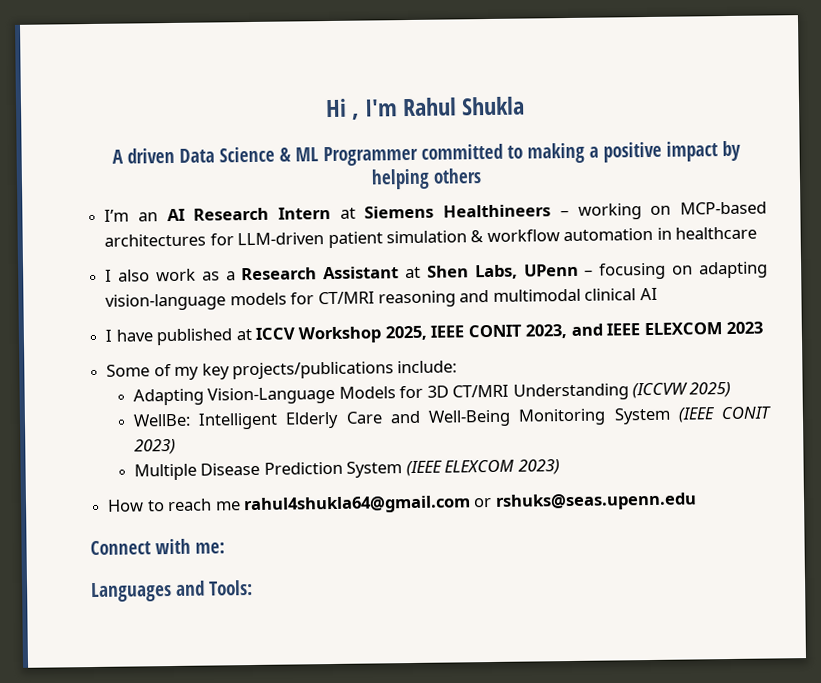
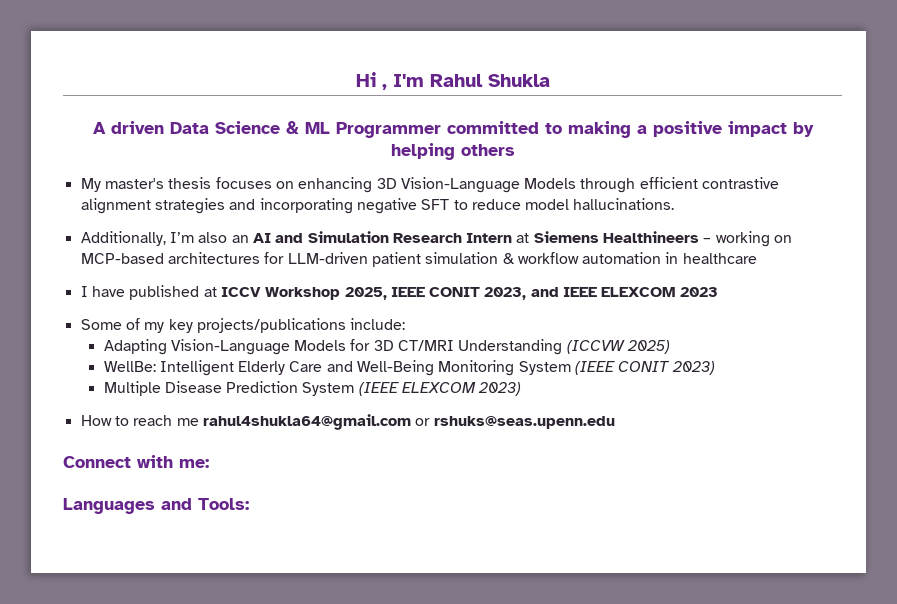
- I’m an AI Research Intern at Siemens Healthineers – working on MCP-based architectures for LLM-driven patient simulation & workflow automation in healthcare
+ My master's thesis focuses on enhancing 3D Vision-Language Models through efficient contrastive alignment strategies and incorporating negative SFT to reduce model hallucinations.
+ Additionally, I’m also an AI and Simulation Research Intern at Siemens Healthineers – working on MCP-based architectures for LLM-driven patient simulation & workflow automation in healthcare
- I also work as a Research Assistant at Shen Labs, UPenn – focusing on adapting vision-language models for CT/MRI reasoning and multimodal clinical AI

